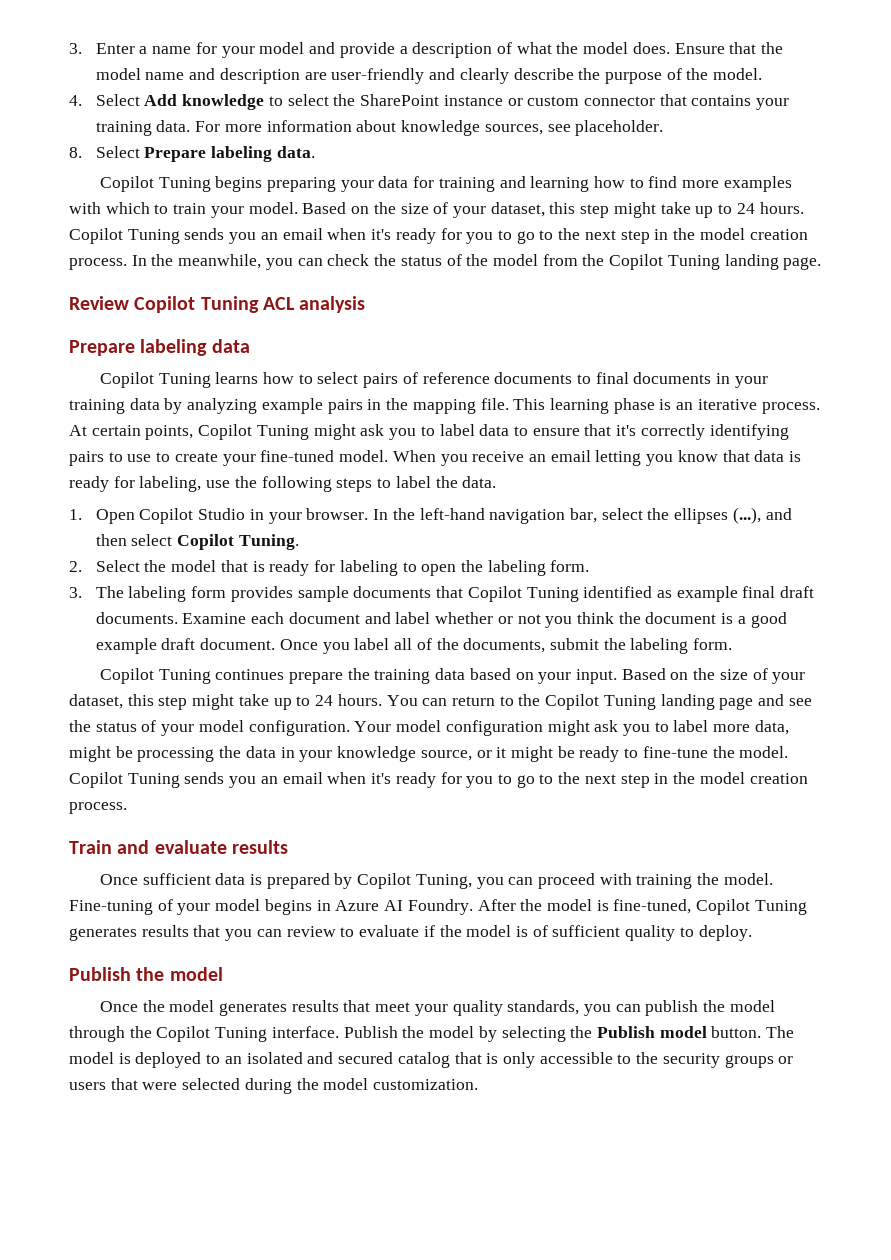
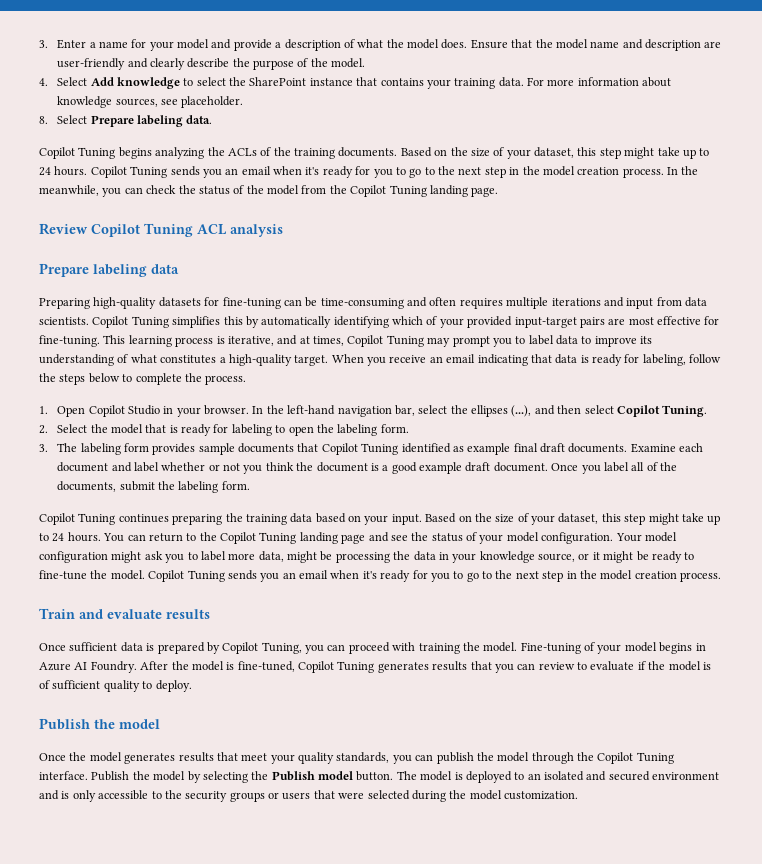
- 4. Select Add knowledge to select the SharePoint instance or custom connector that contains your training data.
+ 4. Select Add knowledge to select the SharePoint instance that contains your training data.
- Copilot Tuning begins preparing your data for training and learning how to find more examples with which to train your model.
+ Copilot Tuning begins analyzing the ACLs of the training documents.
- Copilot Tuning learns how to select pairs of reference documents to final documents in your training data by analyzing example pairs in the mapping file. This learning phase is an iterative process. At certain points, Copilot Tuning might ask you to label data to ensure that it's correctly identifying pairs to use to create your fine-tuned model.
+ Preparing high-quality datasets for fine-tuning can be time-consuming and often requires multiple iterations and input from data scientists. Copilot Tuning simplifies this by automatically identifying which of your provided input-target pairs are most effective for fine-tuning. This learning process is iterative, and at times, Copilot Tuning may prompt you to label data to improve its understanding of what constitutes a high-quality target.
- When you receive an email letting you know that data is ready for labeling, use the following steps to label the data.
+ When you receive an email indicating that data is ready for labeling, follow the steps below to complete the process.
- Copilot Tuning continues prepare the training data based on your input.
+ Copilot Tuning continues preparing the training data based on your input.
- The model is deployed to an isolated and secured catalog that is only accessible to the security groups or users that were selected during the model customization.
+ The model is deployed to an isolated and secured environment and is only accessible to the security groups or users that were selected during the model customization.

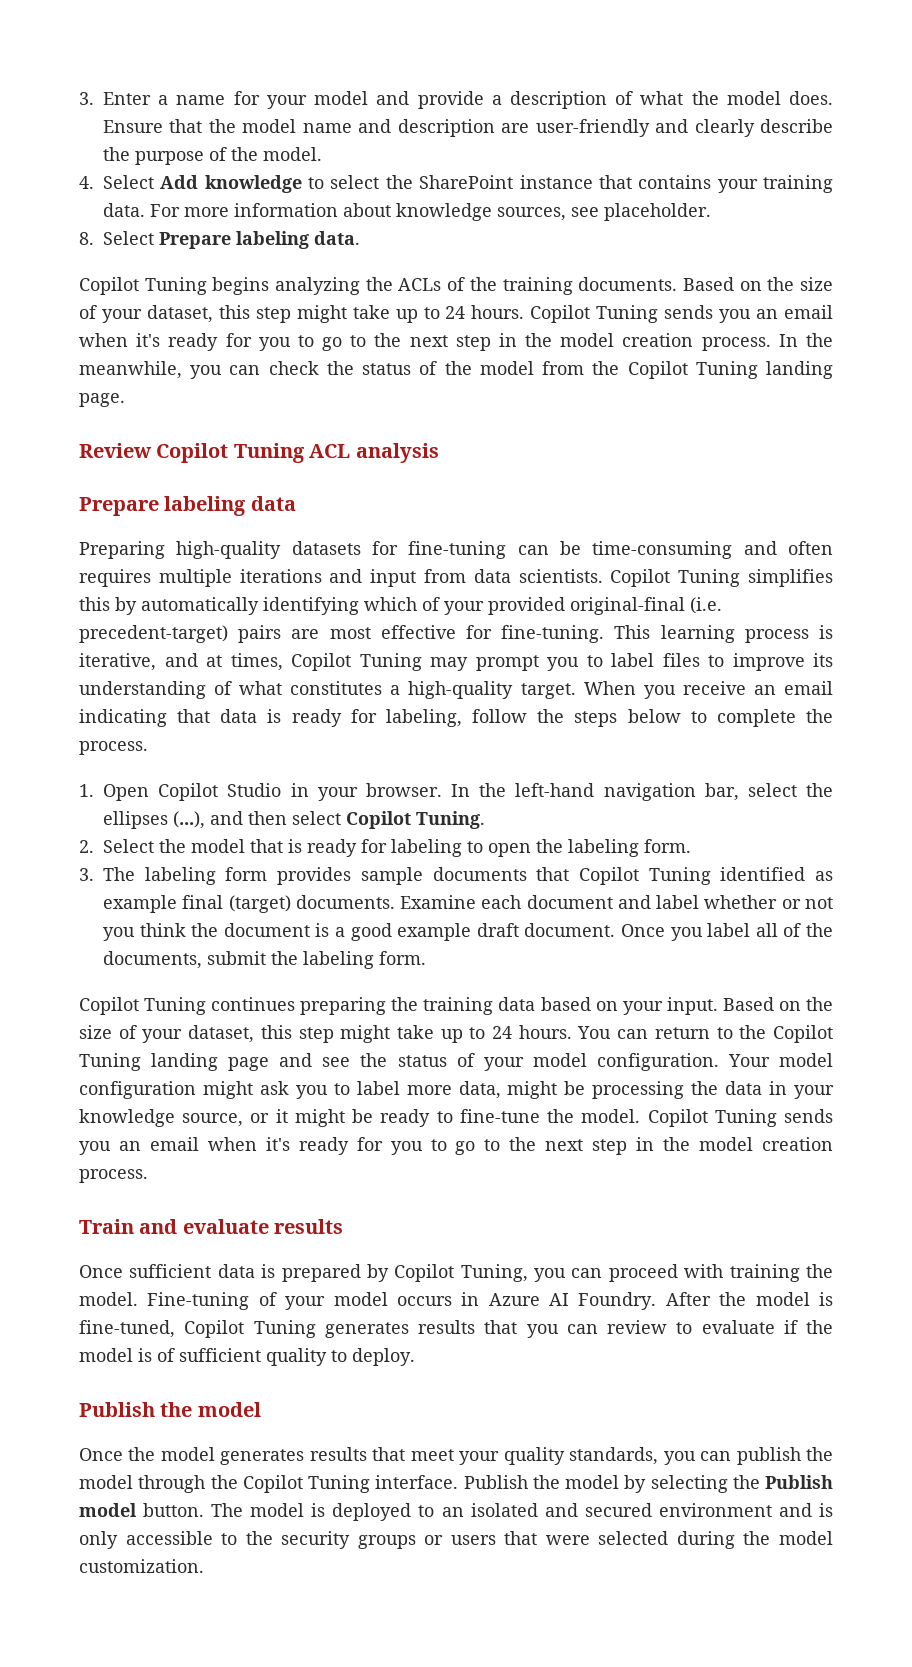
- Copilot Tuning simplifies this by automatically identifying which of your provided input-target pairs are most effective for fine-tuning.
+ Copilot Tuning simplifies this by automatically identifying which of your provided original-final (i.e. precedent-target) pairs are most effective for fine-tuning.
- This learning process is iterative, and at times, Copilot Tuning may prompt you to label data to improve its understanding of what constitutes a high-quality target.
+ This learning process is iterative, and at times, Copilot Tuning may prompt you to label files to improve its understanding of what constitutes a high-quality target.
- 3. The labeling form provides sample documents that Copilot Tuning identified as example final draft documents.
+ 3. The labeling form provides sample documents that Copilot Tuning identified as example final (target) documents.
- Fine-tuning of your model begins in Azure AI Foundry.
+ Fine-tuning of your model occurs in Azure AI Foundry.

